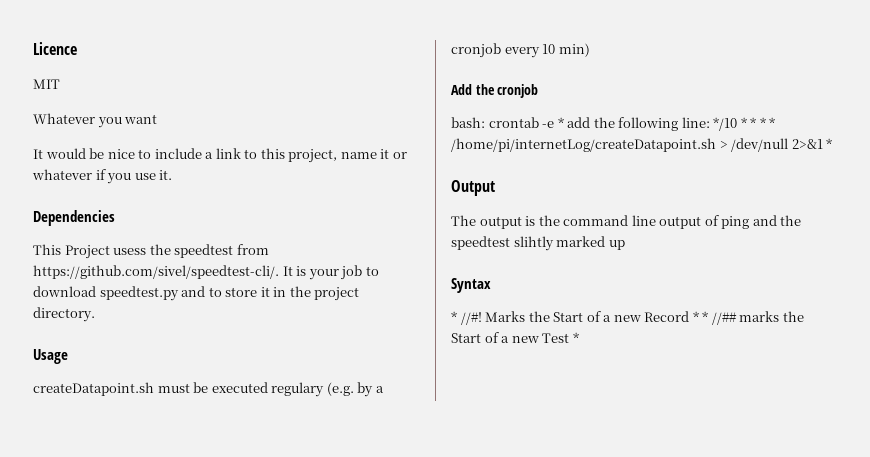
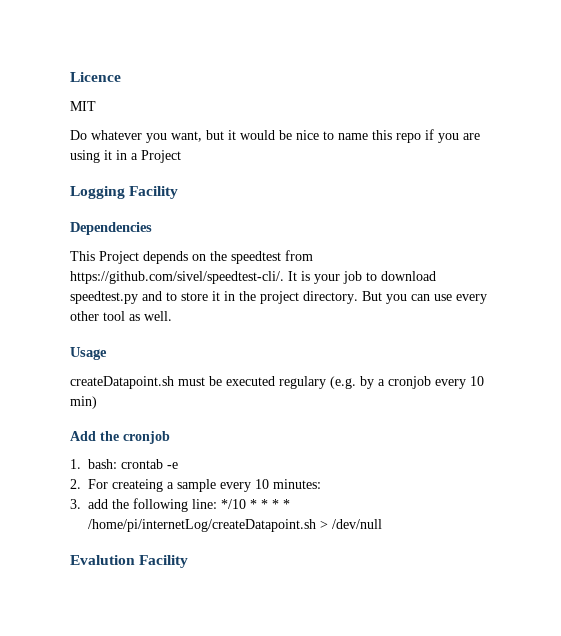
- Whatever you want
- It would be nice to include a link to this project, name it or whatever if you use it.
+ Do whatever you want, but it would be nice to name this repo if you are using it in a Project
+ Logging Facility
- This Project usess the speedtest from https://github.com/sivel/speedtest-cli/. It is your job to download speedtest.py and to store it in the project directory.
+ This Project depends on the speedtest from https://github.com/sivel/speedtest-cli/. It is your job to download speedtest.py and to store it in the project directory. But you can use every other tool as well.
- bash: crontab -e * add the following line: */10 * * * * /home/pi/internetLog/createDatapoint.sh > /dev/null 2>&1 *
- Output
- The output is the command line output of ping and the speedtest slihtly marked up
- Syntax
- * //#! Marks the Start of a new Record * * //## marks the Start of a new Test *
+ 1. bash: crontab -e
+ 2. For createing a sample every 10 minutes:
+ 3. add the following line: */10 * * * * /home/pi/internetLog/createDatapoint.sh > /dev/null
+ Evalution Facility

